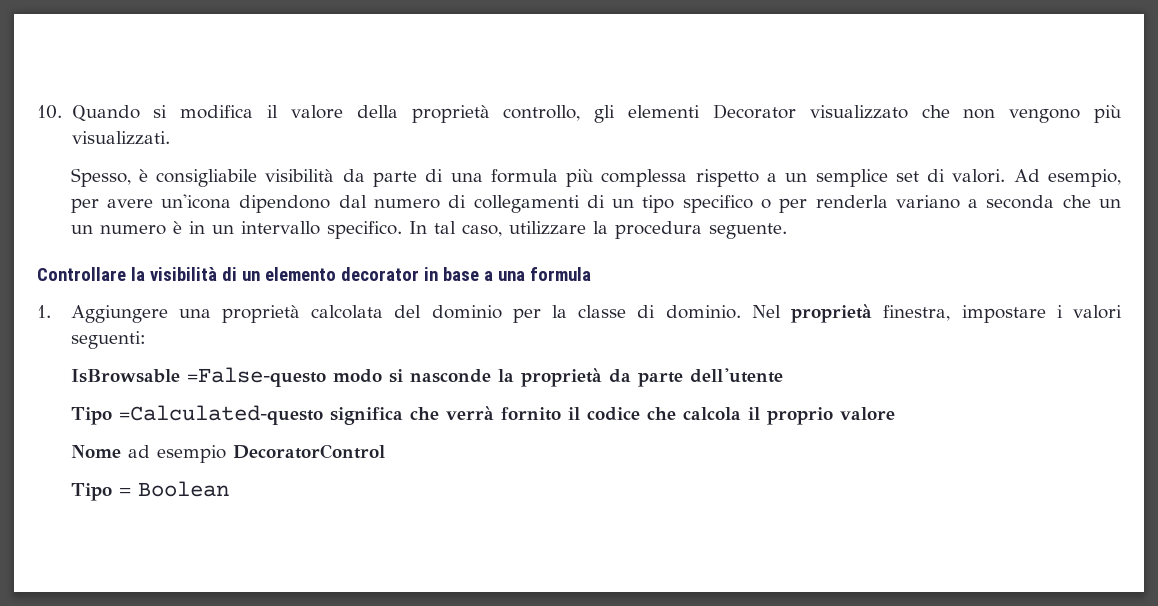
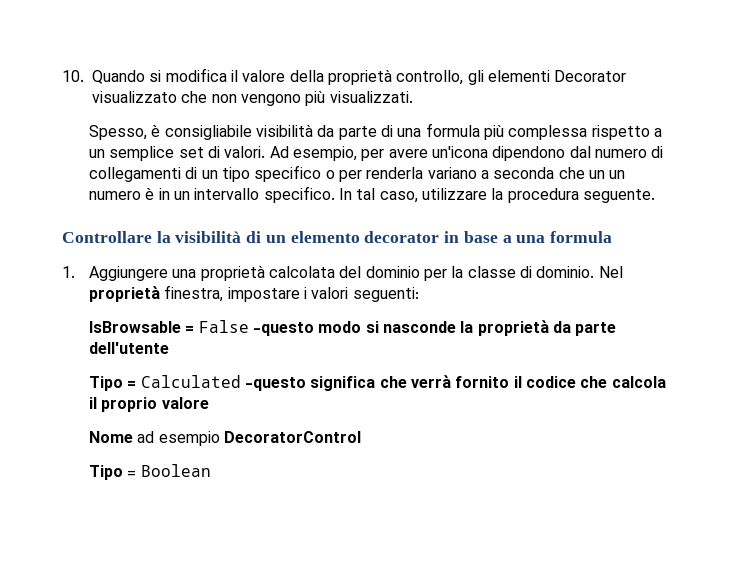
- IsBrowsable =False-questo modo si nasconde la proprietà da parte dell'utente
+ IsBrowsable = False -questo modo si nasconde la proprietà da parte dell'utente
- Tipo =Calculated-questo significa che verrà fornito il codice che calcola il proprio valore
+ Tipo = Calculated -questo significa che verrà fornito il codice che calcola il proprio valore

